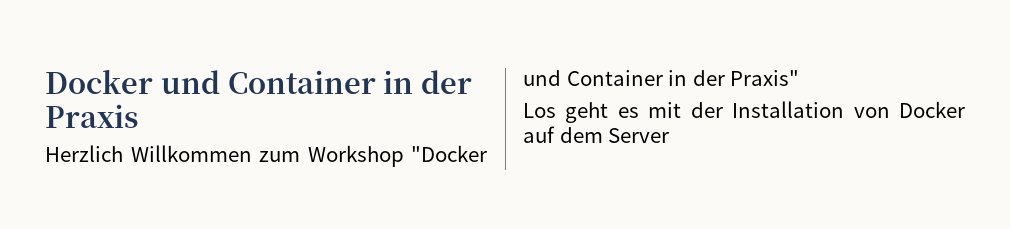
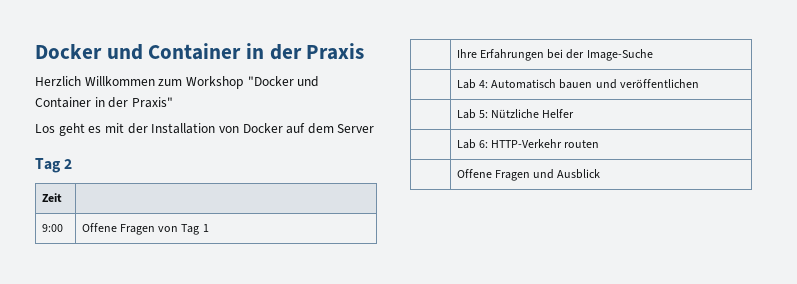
+ Tag 2
+ Zeit |
+ 9:00 | Offene Fragen von Tag 1
+ | Ihre Erfahrungen bei der Image-Suche
+ | Lab 4: Automatisch bauen und veröffentlichen
+ | Lab 5: Nützliche Helfer
+ | Lab 6: HTTP-Verkehr routen
+ | Offene Fragen und Ausblick

